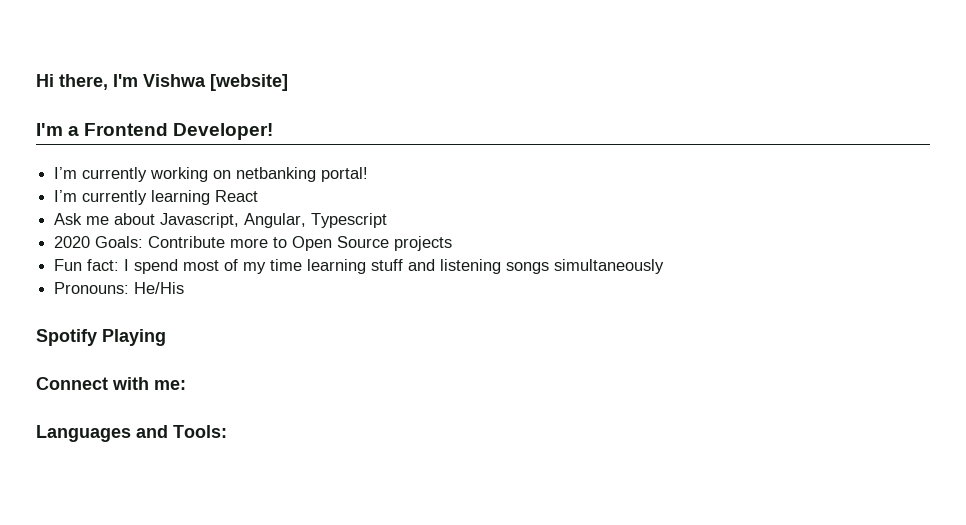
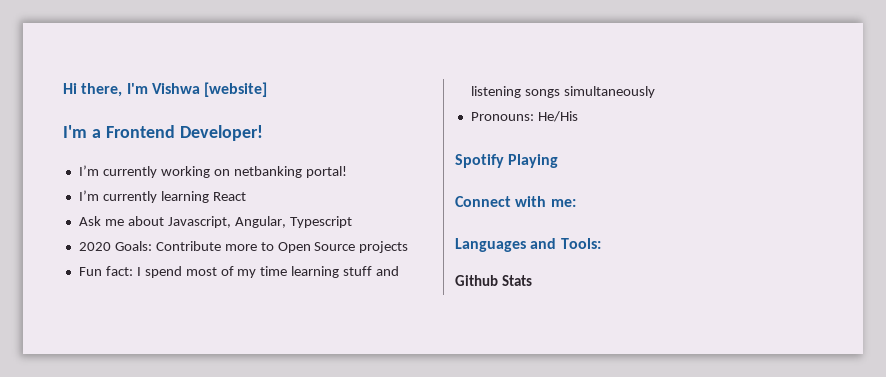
+ Github Stats

